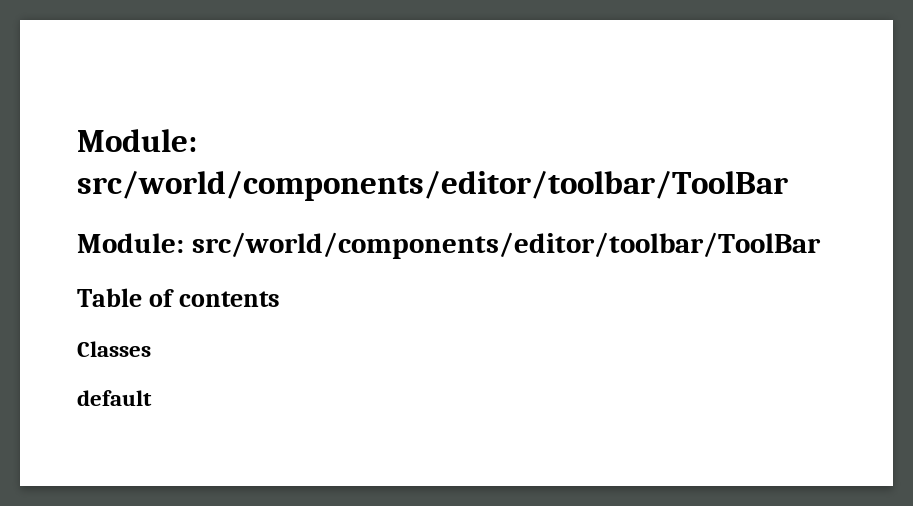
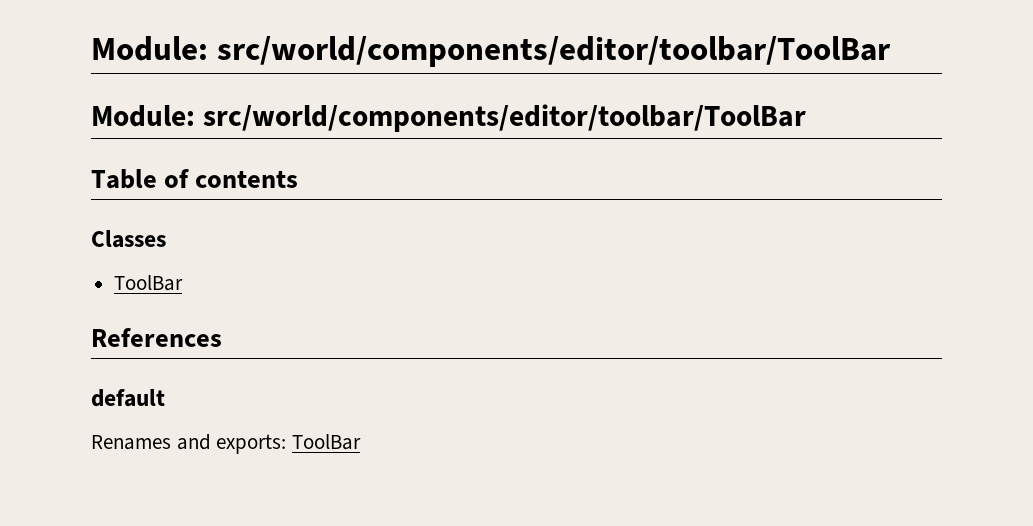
  Classes
+ ToolBar
+ References
+ Renames and exports: ToolBar

